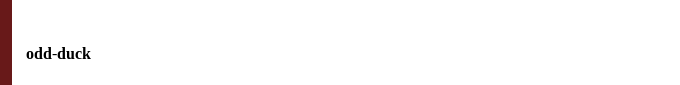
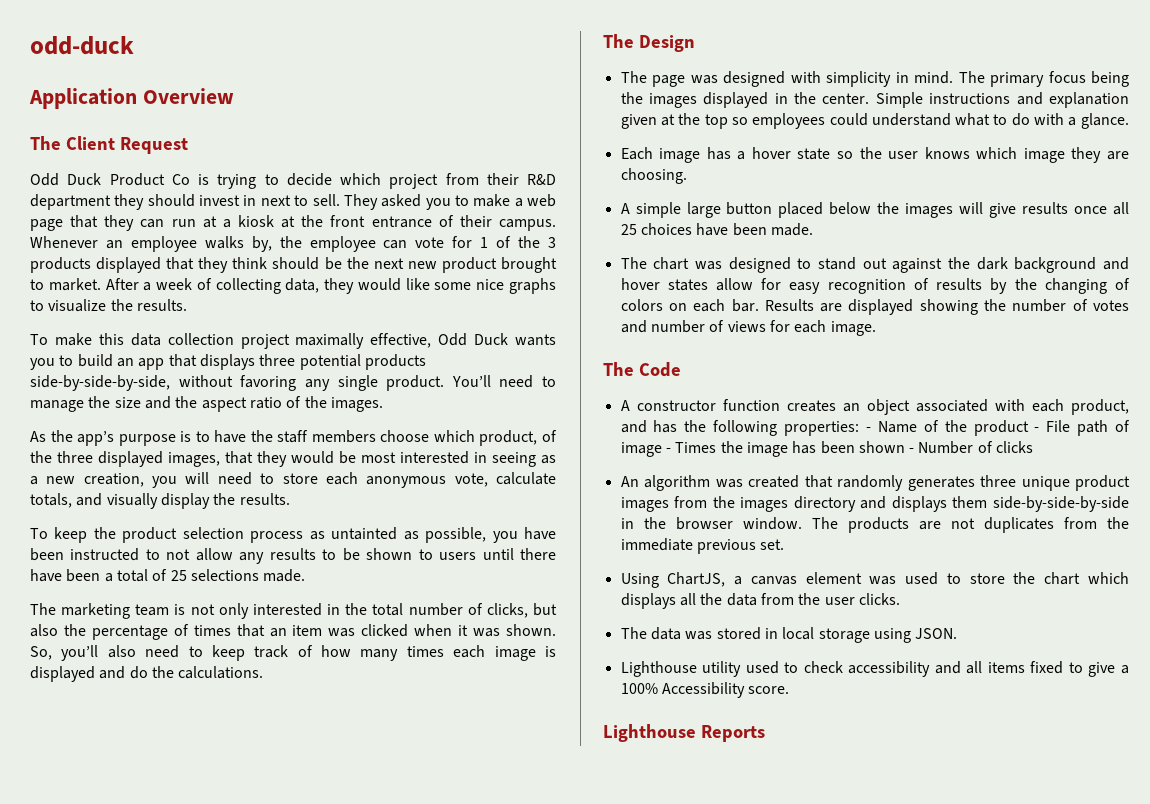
+ Application Overview
+ The Client Request
+ Odd Duck Product Co is trying to decide which project from their R&D department they should invest in next to sell. They asked you to make a web page that they can run at a kiosk at the front entrance of their campus. Whenever an employee walks by, the employee can vote for 1 of the 3 products displayed that they think should be the next new product brought to market. After a week of collecting data, they would like some nice graphs to visualize the results.
+ To make this data collection project maximally effective, Odd Duck wants you to build an app that displays three potential products side-by-side-by-side, without favoring any single product. You’ll need to manage the size and the aspect ratio of the images.
+ As the app’s purpose is to have the staff members choose which product, of the three displayed images, that they would be most interested in seeing as a new creation, you will need to store each anonymous vote, calculate totals, and visually display the results.
+ To keep the product selection process as untainted as possible, you have been instructed to not allow any results to be shown to users until there have been a total of 25 selections made.
+ The marketing team is not only interested in the total number of clicks, but also the percentage of times that an item was clicked when it was shown. So, you’ll also need to keep track of how many times each image is displayed and do the calculations.
+ The Design
+ The page was designed with simplicity in mind. The primary focus being the images displayed in the center. Simple instructions and explanation given at the top so employees could understand what to do with a glance.
+ Each image has a hover state so the user knows which image they are choosing.
+ A simple large button placed below the images will give results once all 25 choices have been made.
+ The chart was designed to stand out against the dark background and hover states allow for easy recognition of results by the changing of colors on each bar. Results are displayed showing the number of votes and number of views for each image.
+ The Code
+ A constructor function creates an object associated with each product, and has the following properties: - Name of the product - File path of image - Times the image has been shown - Number of clicks
+ An algorithm was created that randomly generates three unique product images from the images directory and displays them side-by-side-by-side in the browser window. The products are not duplicates from the immediate previous set.
+ Using ChartJS, a canvas element was used to store the chart which displays all the data from the user clicks.
+ The data was stored in local storage using JSON.
+ Lighthouse utility used to check accessibility and all items fixed to give a 100% Accessibility score.
+ Lighthouse Reports

